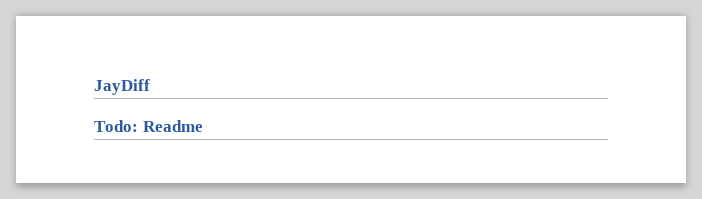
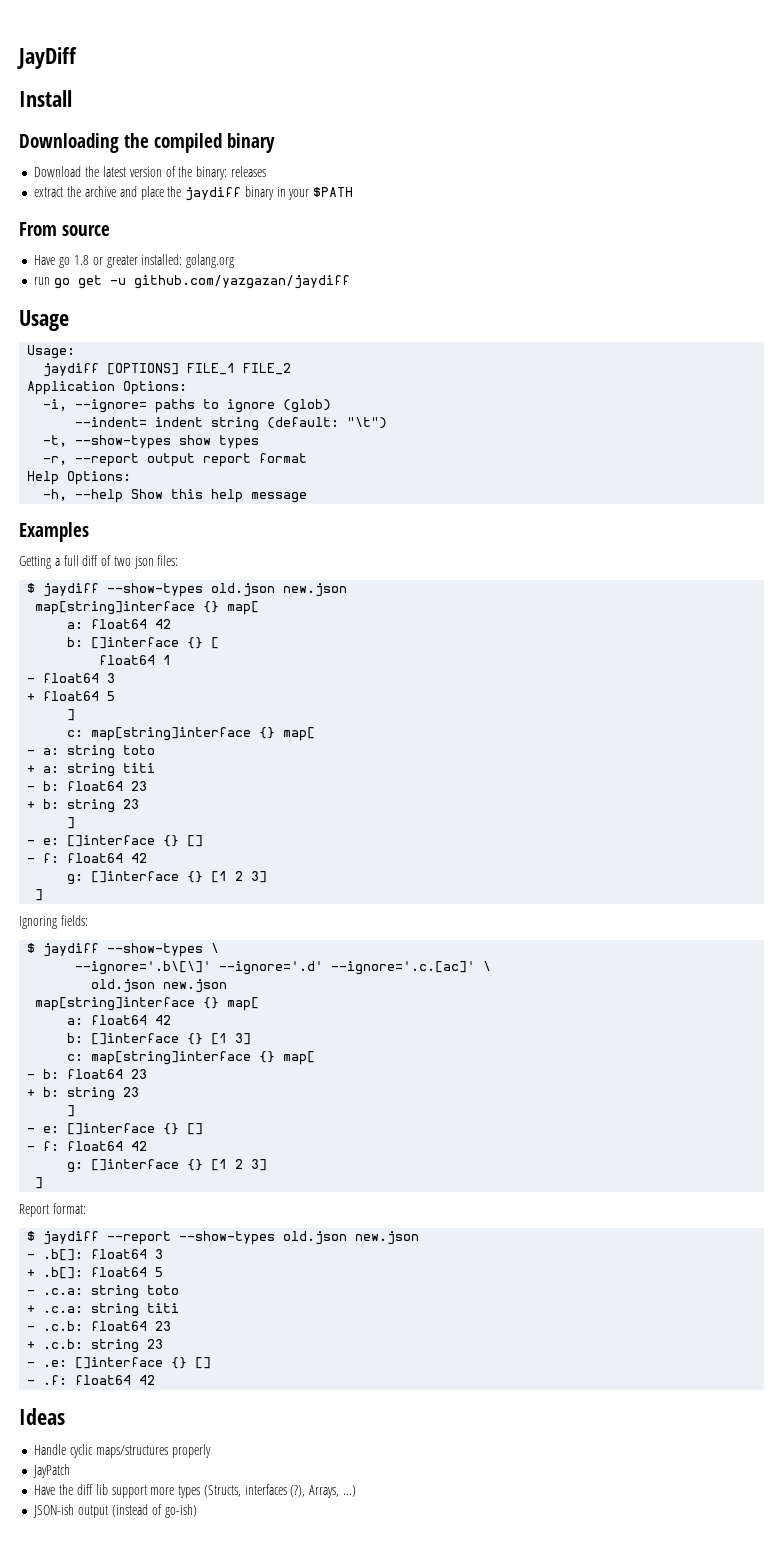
- Todo: Readme
+ Install
+ Downloading the compiled binary
+ Download the latest version of the binary: releases
+ extract the archive and place the jaydiff binary in your $PATH
+ From source
+ Have go 1.8 or greater installed: golang.org
+ run go get -u github.com/yazgazan/jaydiff
+ Usage
+ Usage:
+ jaydiff [OPTIONS] FILE_1 FILE_2
+ Application Options:
+ -i, --ignore= paths to ignore (glob)
+ --indent= indent string (default: "\t")
+ -t, --show-types show types
+ -r, --report output report format
+ Help Options:
+ -h, --help Show this help message
+ Examples
+ Getting a full diff of two json files:
+ $ jaydiff --show-types old.json new.json
+ map[string]interface {} map[
+ a: float64 42
+ b: []interface {} [
+ float64 1
+ - float64 3
+ + float64 5
+ ]
+ c: map[string]interface {} map[
+ - a: string toto
+ + a: string titi
+ - b: float64 23
+ + b: string 23
+ ]
+ - e: []interface {} []
+ - f: float64 42
+ g: []interface {} [1 2 3]
+ ]
+ Ignoring fields:
+ $ jaydiff --show-types \
+ --ignore='.b\[\]' --ignore='.d' --ignore='.c.[ac]' \
+ old.json new.json
+ map[string]interface {} map[
+ a: float64 42
+ b: []interface {} [1 3]
+ c: map[string]interface {} map[
+ - b: float64 23
+ + b: string 23
+ ]
+ - e: []interface {} []
+ - f: float64 42
+ g: []interface {} [1 2 3]
+ ]
+ Report format:
+ $ jaydiff --report --show-types old.json new.json
+ - .b[]: float64 3
+ + .b[]: float64 5
+ - .c.a: string toto
+ + .c.a: string titi
+ - .c.b: float64 23
+ + .c.b: string 23
+ - .e: []interface {} []
+ - .f: float64 42
+ Ideas
+ Handle cyclic maps/structures properly
+ JayPatch
+ Have the diff lib support more types (Structs, interfaces (?), Arrays, ...)
+ JSON-ish output (instead of go-ish)

